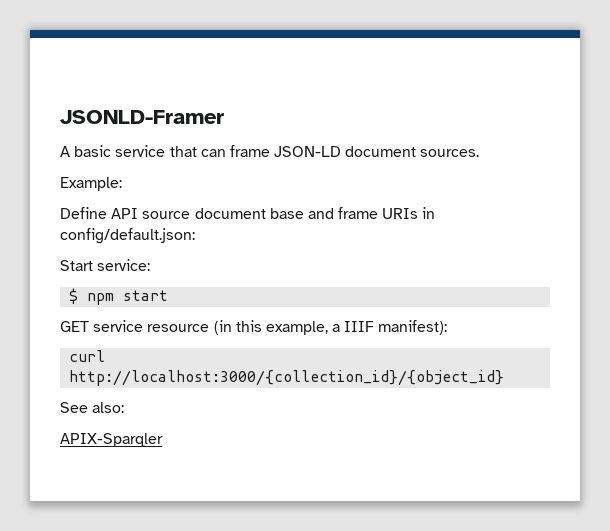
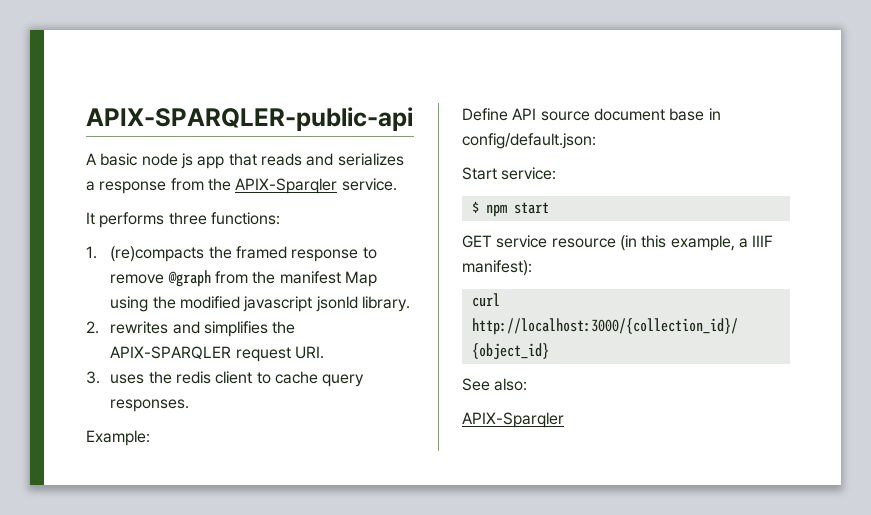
- JSONLD-Framer
+ APIX-SPARQLER-public-api
- A basic service that can frame JSON-LD document sources.
+ A basic node js app that reads and serializes a response from the APIX-Sparqler service.
+ It performs three functions:
+ 1. (re)compacts the framed response to remove @graph from the manifest Map using the modified javascript jsonld library.
+ 2. rewrites and simplifies the APIX-SPARQLER request URI.
+ 3. uses the redis client to cache query responses.
- Define API source document base and frame URIs in config/default.json:
+ Define API source document base in config/default.json:

